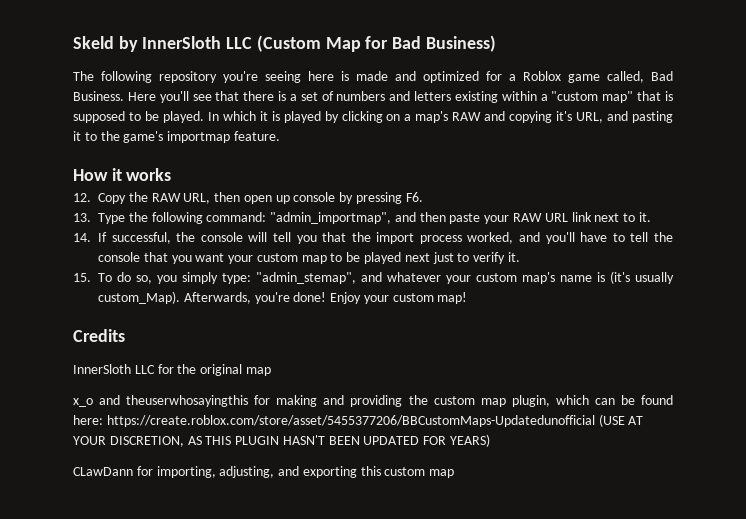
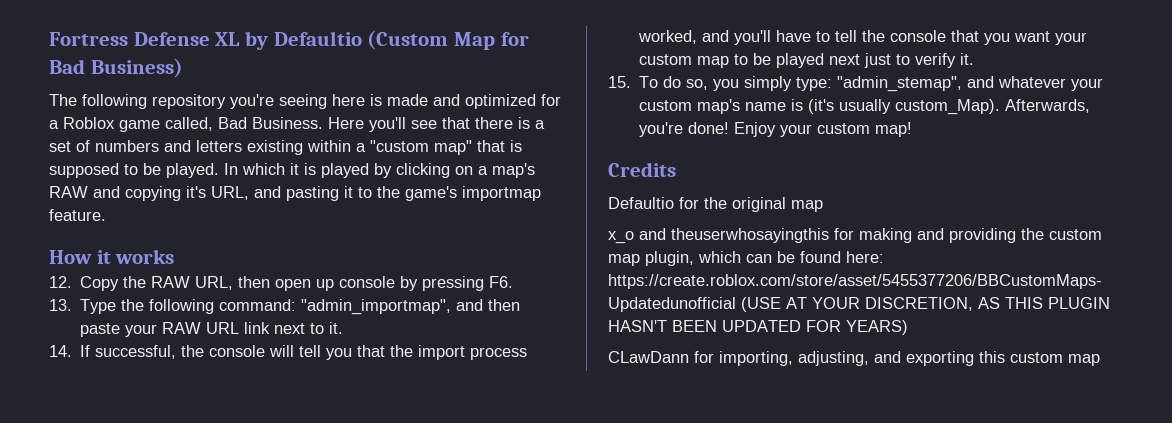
- Skeld by InnerSloth LLC (Custom Map for Bad Business)
+ Fortress Defense XL by Defaultio (Custom Map for Bad Business)
- InnerSloth LLC for the original map
+ Defaultio for the original map

